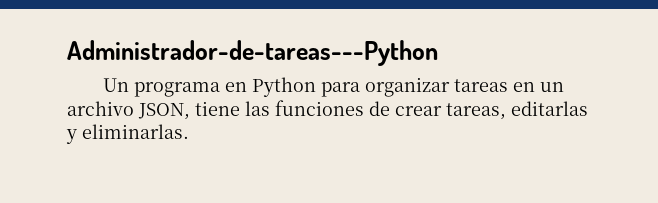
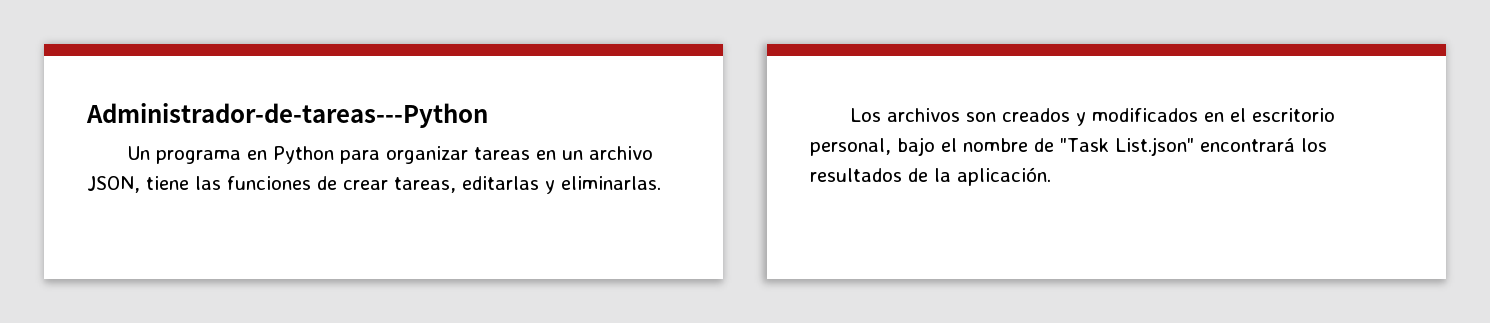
+ Los archivos son creados y modificados en el escritorio personal, bajo el nombre de "Task List.json" encontrará los resultados de la aplicación.

